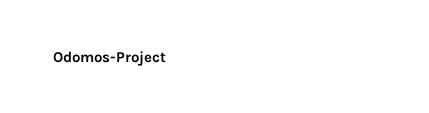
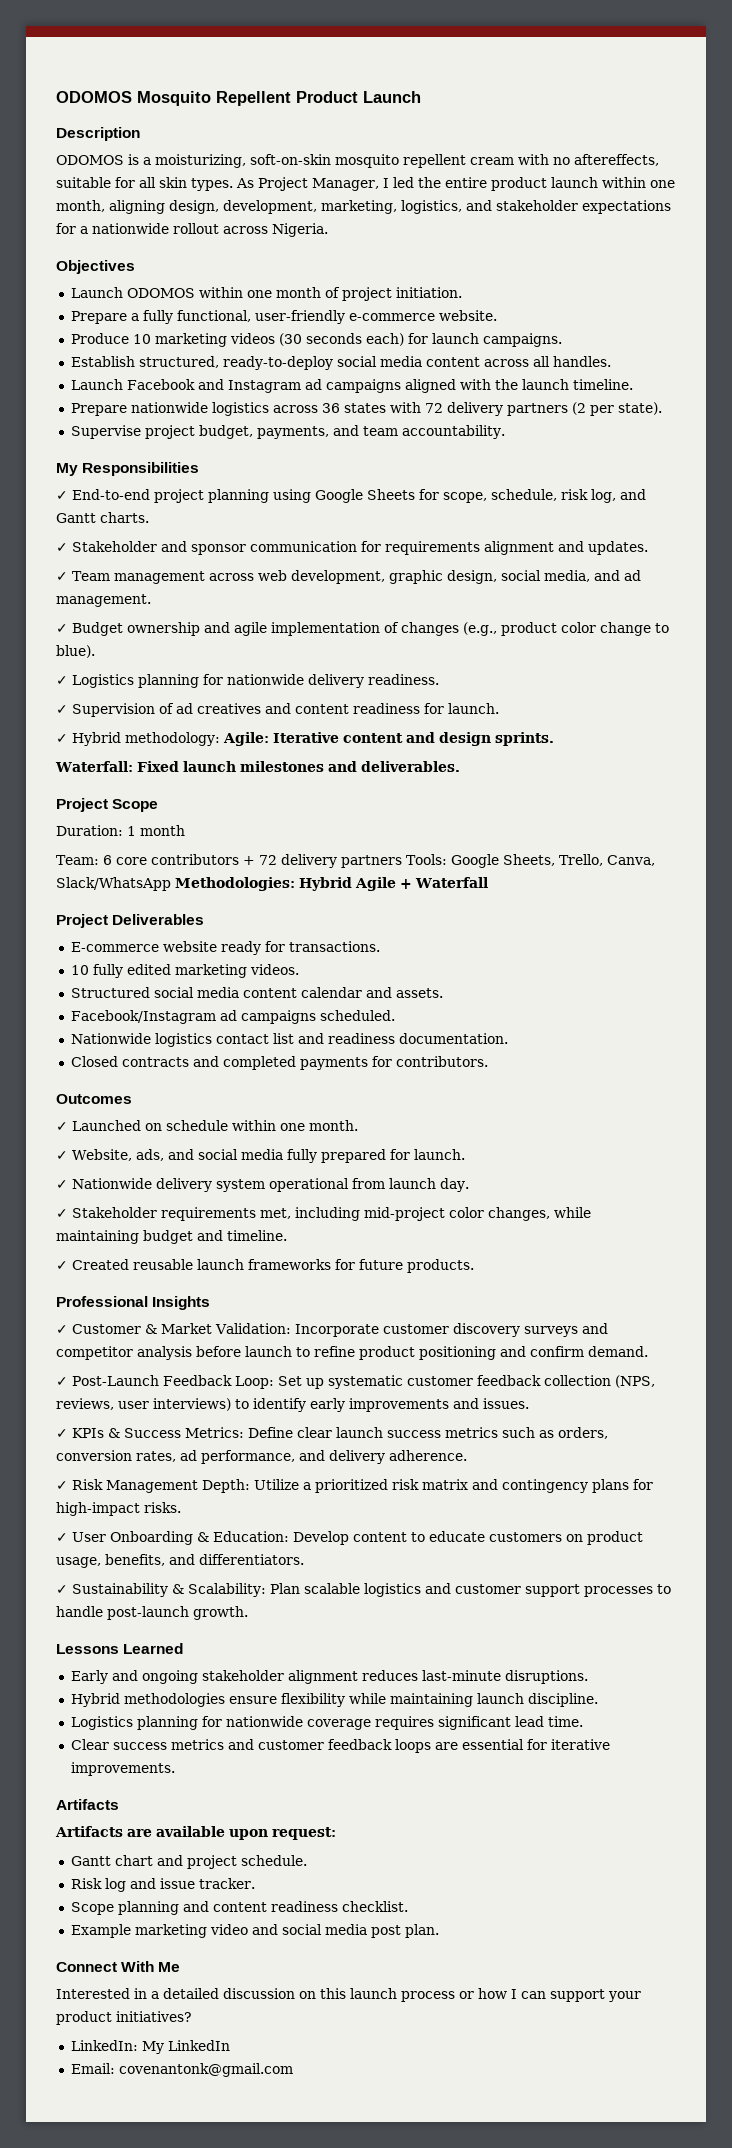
- Odomos-Project
+ ODOMOS Mosquito Repellent Product Launch
+ Description
+ ODOMOS is a moisturizing, soft-on-skin mosquito repellent cream with no aftereffects, suitable for all skin types. As Project Manager, I led the entire product launch within one month, aligning design, development, marketing, logistics, and stakeholder expectations for a nationwide rollout across Nigeria.
+ Objectives
+ Launch ODOMOS within one month of project initiation.
+ Prepare a fully functional, user-friendly e-commerce website.
+ Produce 10 marketing videos (30 seconds each) for launch campaigns.
+ Establish structured, ready-to-deploy social media content across all handles.
+ Launch Facebook and Instagram ad campaigns aligned with the launch timeline.
+ Prepare nationwide logistics across 36 states with 72 delivery partners (2 per state).
+ Supervise project budget, payments, and team accountability.
+ My Responsibilities
+ ✓ End-to-end project planning using Google Sheets for scope, schedule, risk log, and Gantt charts.
+ ✓ Stakeholder and sponsor communication for requirements alignment and updates.
+ ✓ Team management across web development, graphic design, social media, and ad management.
+ ✓ Budget ownership and agile implementation of changes (e.g., product color change to blue).
+ ✓ Logistics planning for nationwide delivery readiness.
+ ✓ Supervision of ad creatives and content readiness for launch.
+ ✓ Hybrid methodology: Agile: Iterative content and design sprints.
+ Waterfall: Fixed launch milestones and deliverables.
+ Project Scope
+ Duration: 1 month
+ Team: 6 core contributors + 72 delivery partners Tools: Google Sheets, Trello, Canva, Slack/WhatsApp Methodologies: Hybrid Agile + Waterfall
+ Project Deliverables
+ E-commerce website ready for transactions.
+ 10 fully edited marketing videos.
+ Structured social media content calendar and assets.
+ Facebook/Instagram ad campaigns scheduled.
+ Nationwide logistics contact list and readiness documentation.
+ Closed contracts and completed payments for contributors.
+ Outcomes
+ ✓ Launched on schedule within one month.
+ ✓ Website, ads, and social media fully prepared for launch.
+ ✓ Nationwide delivery system operational from launch day.
+ ✓ Stakeholder requirements met, including mid-project color changes, while maintaining budget and timeline.
+ ✓ Created reusable launch frameworks for future products.
+ Professional Insights
+ ✓ Customer & Market Validation: Incorporate customer discovery surveys and competitor analysis before launch to refine product positioning and confirm demand.
+ ✓ Post-Launch Feedback Loop: Set up systematic customer feedback collection (NPS, reviews, user interviews) to identify early improvements and issues.
+ ✓ KPIs & Success Metrics: Define clear launch success metrics such as orders, conversion rates, ad performance, and delivery adherence.
+ ✓ Risk Management Depth: Utilize a prioritized risk matrix and contingency plans for high-impact risks.
+ ✓ User Onboarding & Education: Develop content to educate customers on product usage, benefits, and differentiators.
+ ✓ Sustainability & Scalability: Plan scalable logistics and customer support processes to handle post-launch growth.
+ Lessons Learned
+ Early and ongoing stakeholder alignment reduces last-minute disruptions.
+ Hybrid methodologies ensure flexibility while maintaining launch discipline.
+ Logistics planning for nationwide coverage requires significant lead time.
+ Clear success metrics and customer feedback loops are essential for iterative improvements.
+ Artifacts
+ Artifacts are available upon request:
+ Gantt chart and project schedule.
+ Risk log and issue tracker.
+ Scope planning and content readiness checklist.
+ Example marketing video and social media post plan.
+ Connect With Me
+ Interested in a detailed discussion on this launch process or how I can support your product initiatives?
+ LinkedIn: My LinkedIn
+ Email: covenantonk@gmail.com

